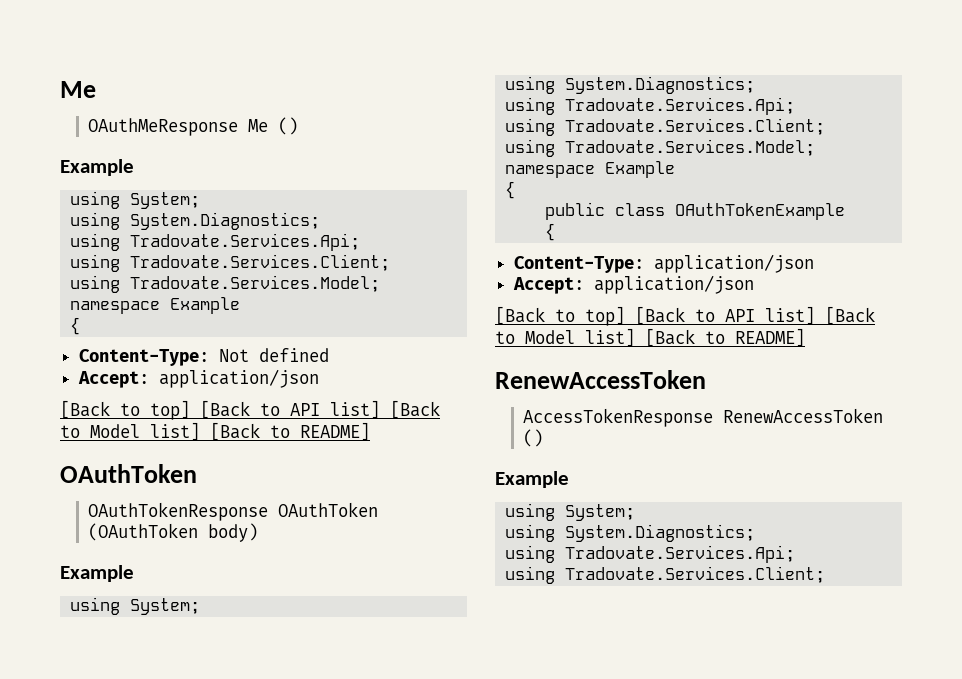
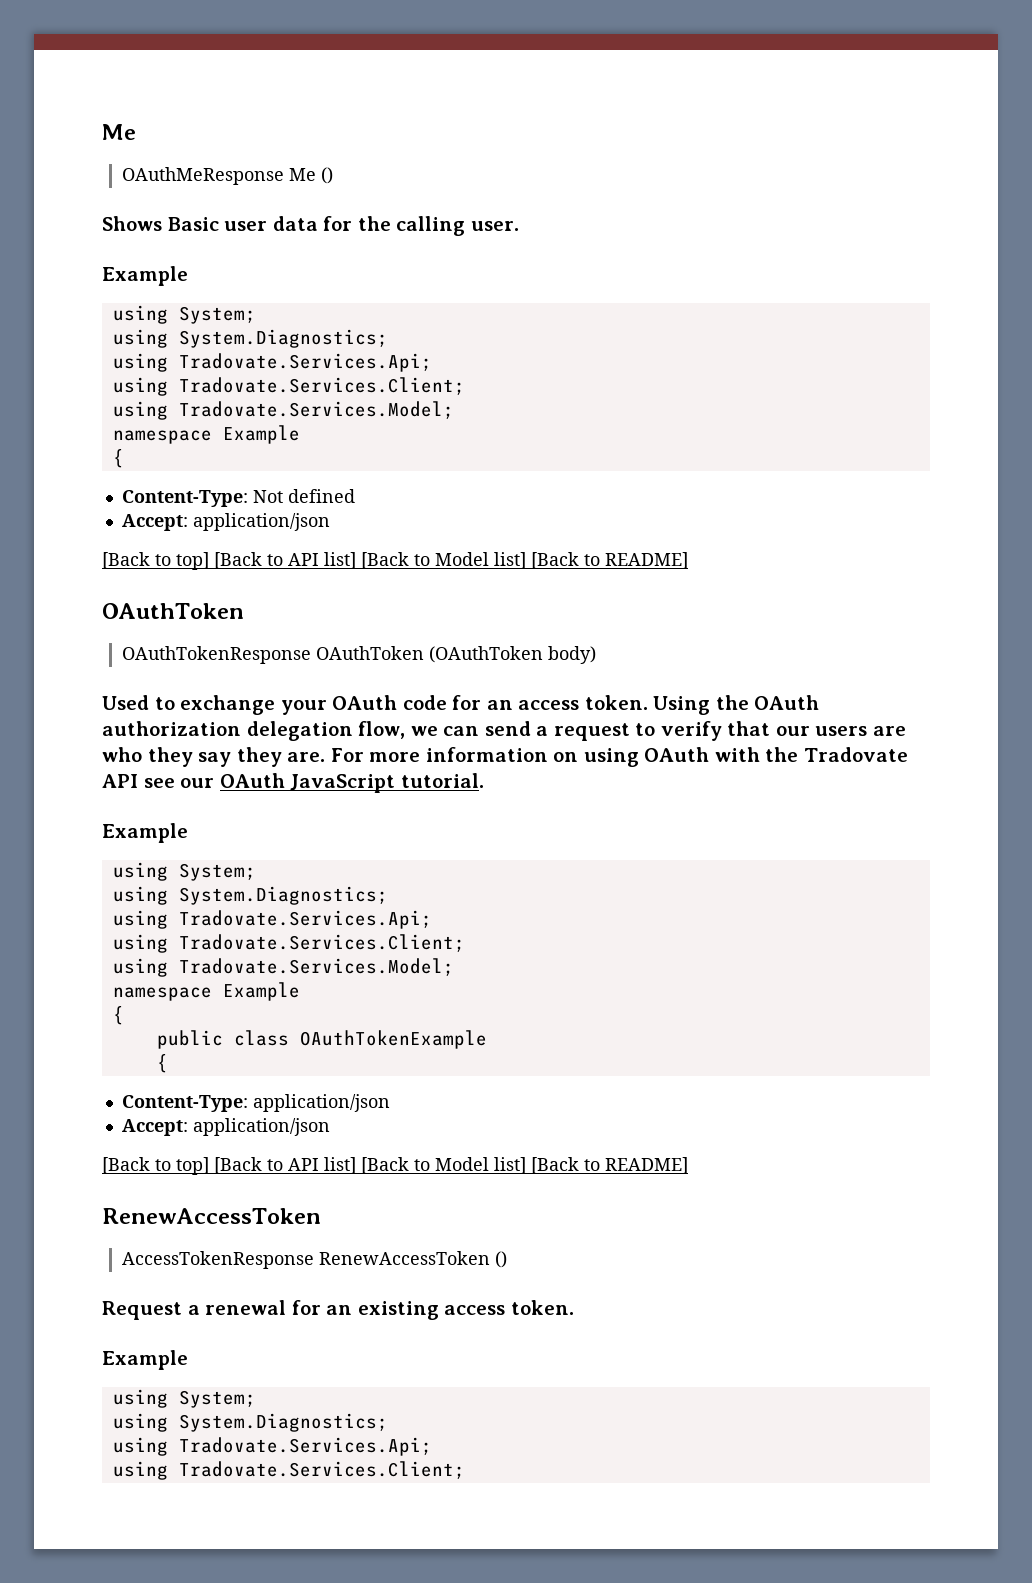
+ Shows Basic user data for the calling user.
+ Used to exchange your OAuth code for an access token. Using the OAuth authorization delegation flow, we can send a request to verify that our users are who they say they are. For more information on using OAuth with the Tradovate API see our OAuth JavaScript tutorial.
+ Request a renewal for an existing access token.

